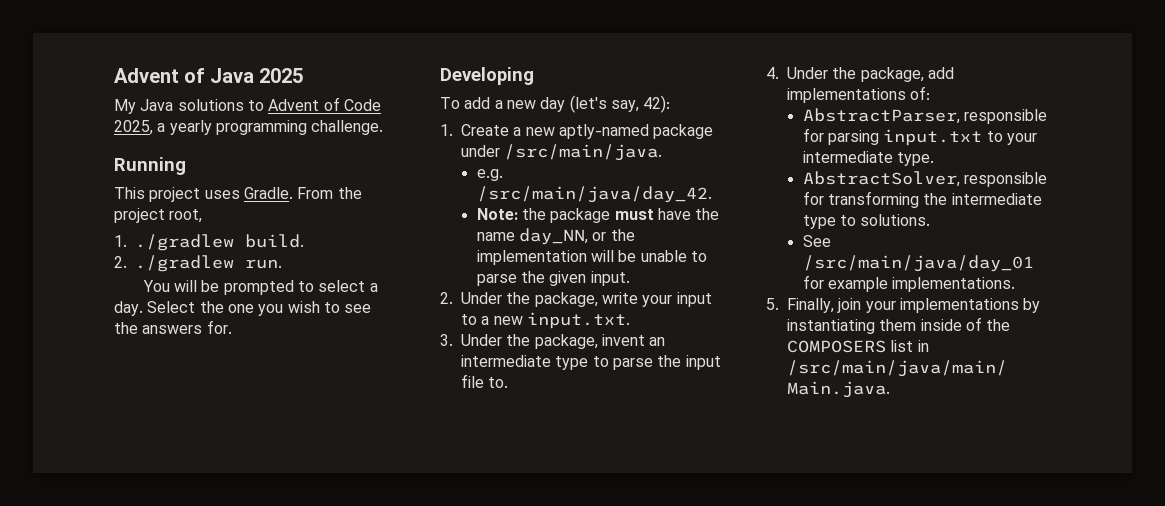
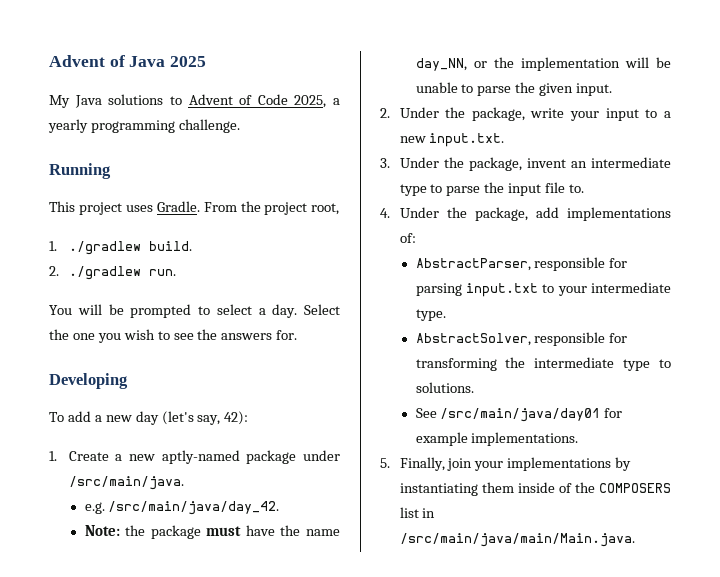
- See /src/main/java/day_01 for example implementations.
+ See /src/main/java/day01 for example implementations.

